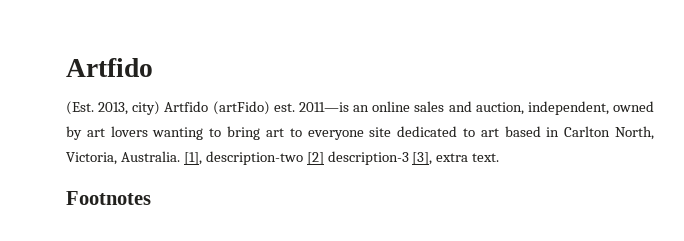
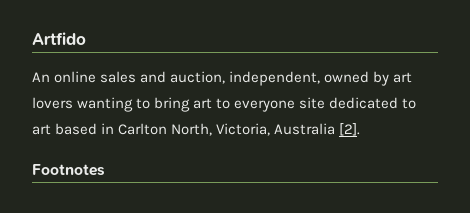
- (Est. 2013, city) Artfido (artFido) est. 2011—is an online sales and auction, independent, owned by art lovers wanting to bring art to everyone site dedicated to art based in Carlton North, Victoria, Australia. [1], description-two [2] description-3 [3], extra text.
+ An online sales and auction, independent, owned by art lovers wanting to bring art to everyone site dedicated to art based in Carlton North, Victoria, Australia [2].

